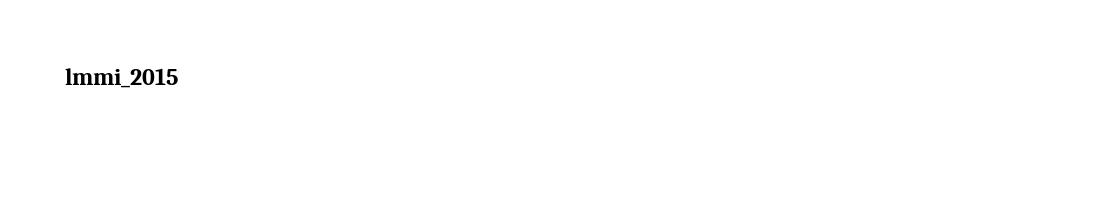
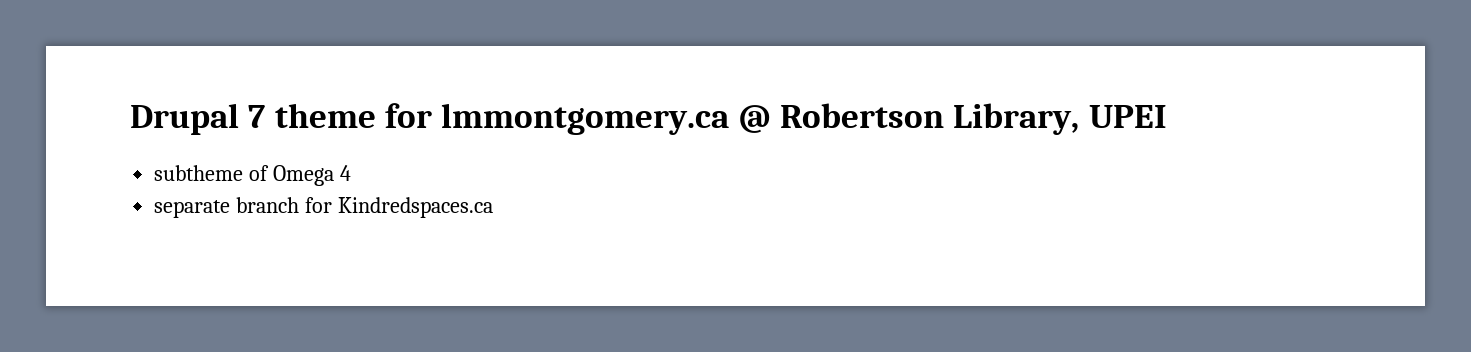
- lmmi_2015
+ Drupal 7 theme for lmmontgomery.ca @ Robertson Library, UPEI
+ subtheme of Omega 4
+ separate branch for Kindredspaces.ca

